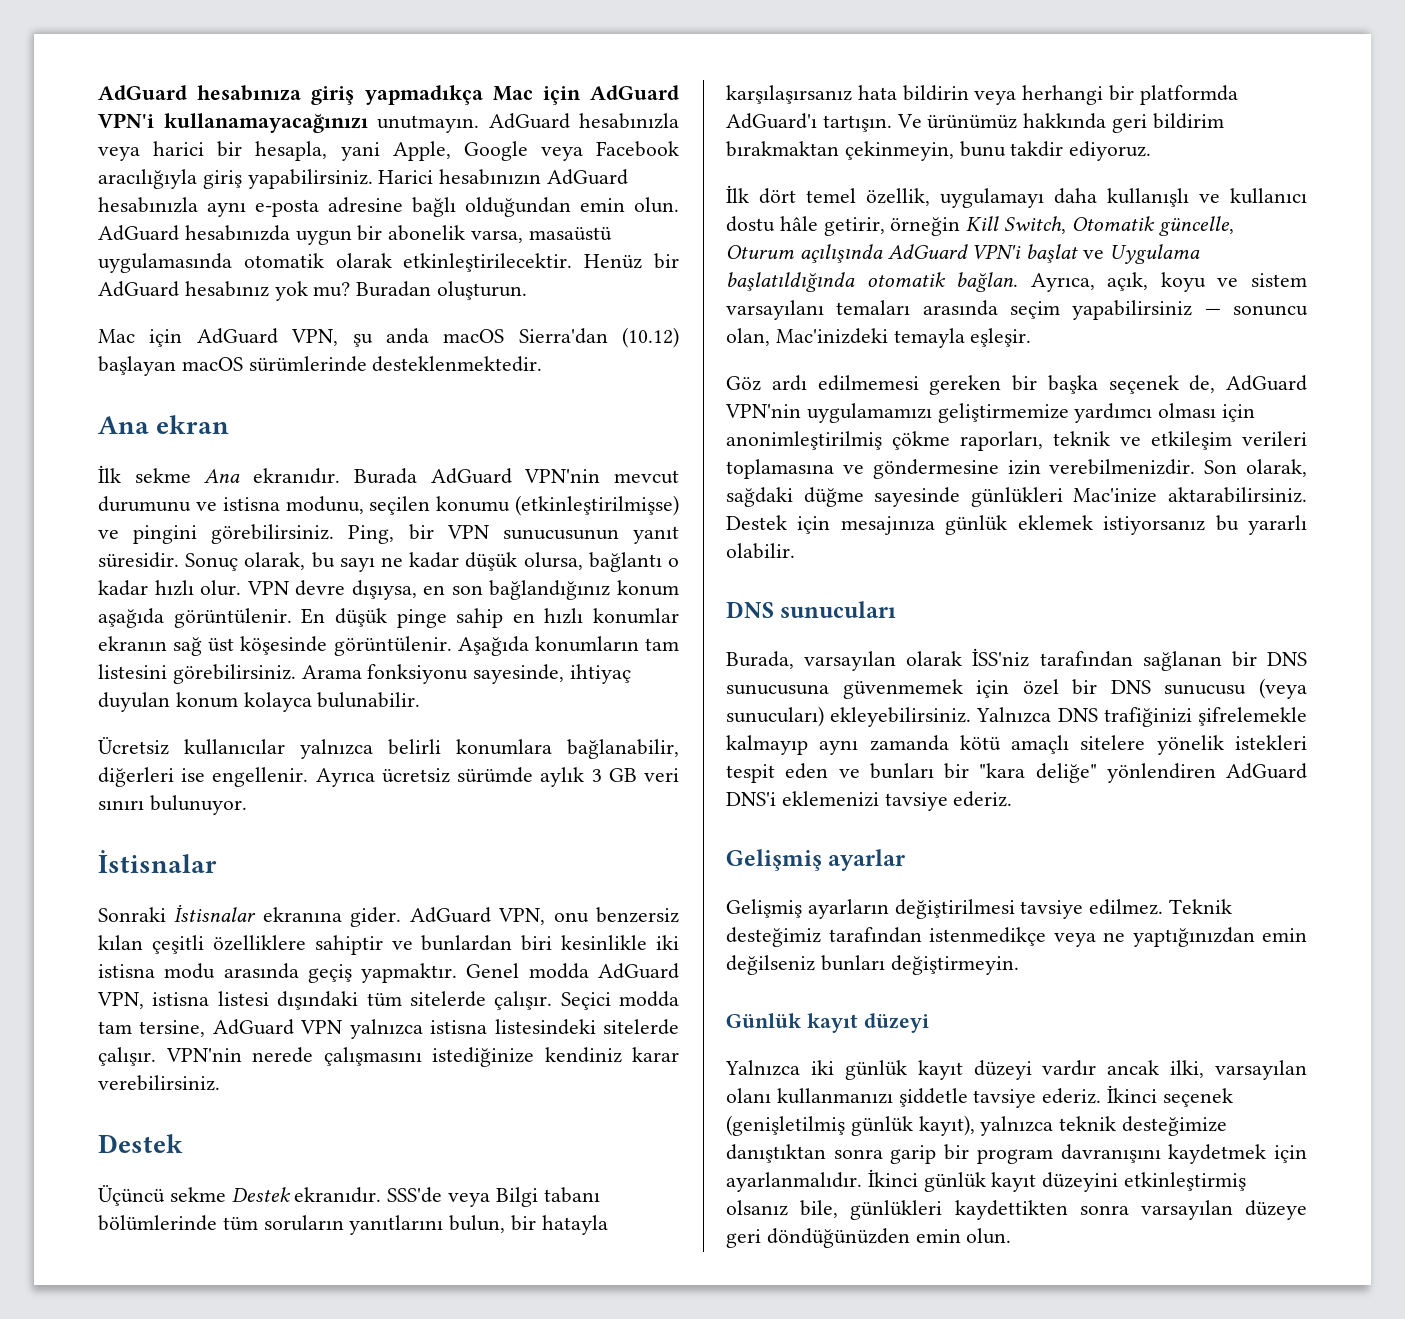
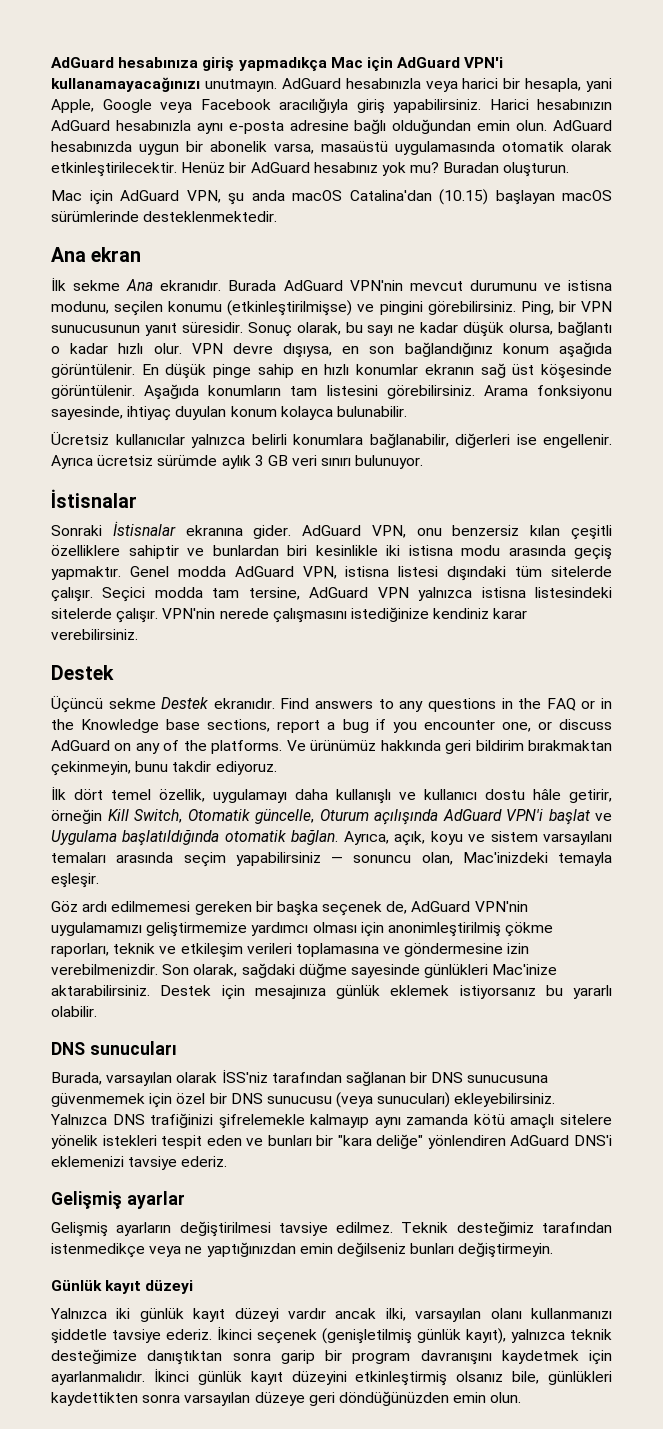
- Mac için AdGuard VPN, şu anda macOS Sierra'dan (10.12) başlayan macOS sürümlerinde desteklenmektedir.
+ Mac için AdGuard VPN, şu anda macOS Catalina'dan (10.15) başlayan macOS sürümlerinde desteklenmektedir.
- SSS'de veya Bilgi tabanı bölümlerinde tüm soruların yanıtlarını bulun, bir hatayla karşılaşırsanız hata bildirin veya herhangi bir platformda AdGuard'ı tartışın.
+ Find answers to any questions in the FAQ or in the Knowledge base sections, report a bug if you encounter one, or discuss AdGuard on any of the platforms.

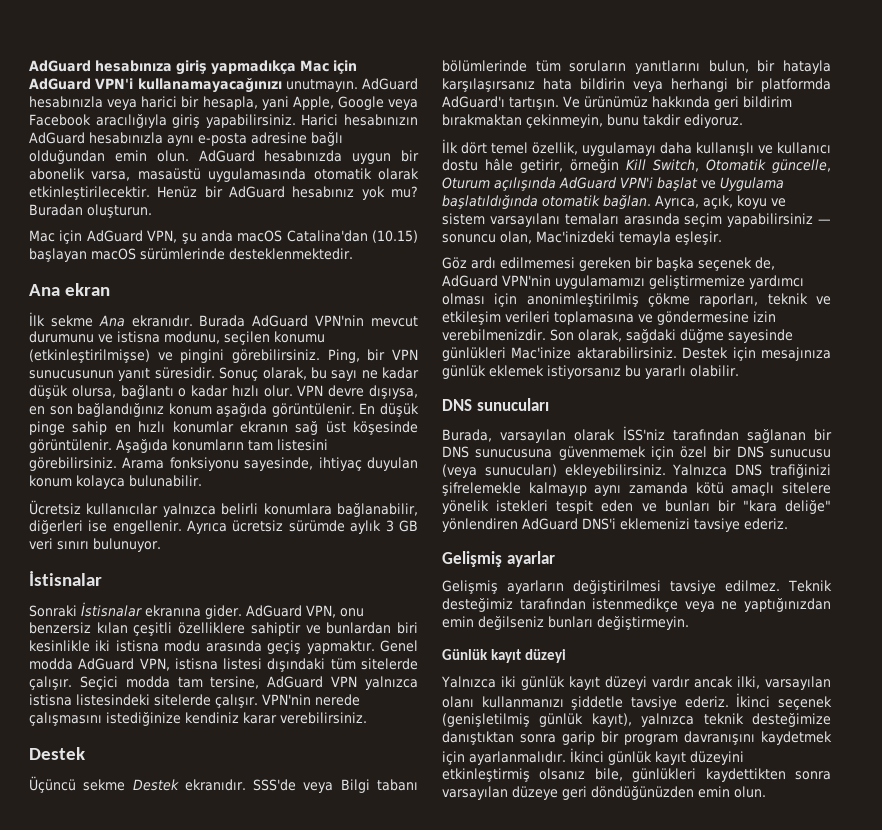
- Find answers to any questions in the FAQ or in the Knowledge base sections, report a bug if you encounter one, or discuss AdGuard on any of the platforms.
+ SSS'de veya Bilgi tabanı bölümlerinde tüm soruların yanıtlarını bulun, bir hatayla karşılaşırsanız hata bildirin veya herhangi bir platformda AdGuard'ı tartışın.

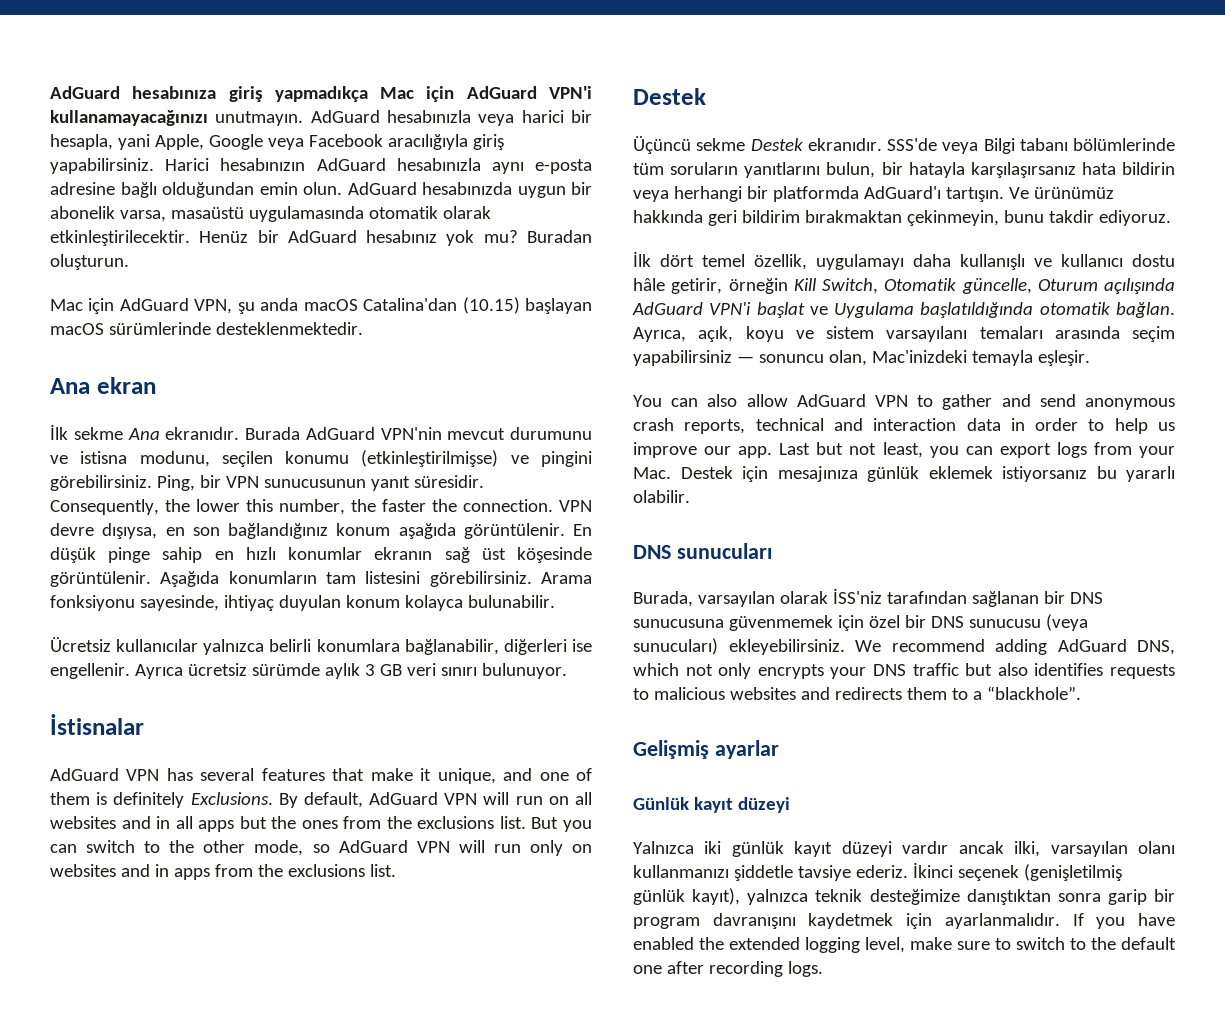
- Sonuç olarak, bu sayı ne kadar düşük olursa, bağlantı o kadar hızlı olur.
+ Consequently, the lower this number, the faster the connection.
- Sonraki İstisnalar ekranına gider. AdGuard VPN, onu benzersiz kılan çeşitli özelliklere sahiptir ve bunlardan biri kesinlikle iki istisna modu arasında geçiş yapmaktır. Genel modda AdGuard VPN, istisna listesi dışındaki tüm sitelerde çalışır. Seçici modda tam tersine, AdGuard VPN yalnızca istisna listesindeki sitelerde çalışır. VPN'nin nerede çalışmasını istediğinize kendiniz karar verebilirsiniz.
+ AdGuard VPN has several features that make it unique, and one of them is definitely Exclusions. By default, AdGuard VPN will run on all websites and in all apps but the ones from the exclusions list. But you can switch to the other mode, so AdGuard VPN will run only on websites and in apps from the exclusions list.
- Göz ardı edilmemesi gereken bir başka seçenek de, AdGuard VPN'nin uygulamamızı geliştirmemize yardımcı olması için anonimleştirilmiş çökme raporları, teknik ve etkileşim verileri toplamasına ve göndermesine izin verebilmenizdir. Son olarak, sağdaki düğme sayesinde günlükleri Mac'inize aktarabilirsiniz. Destek için mesajınıza günlük eklemek istiyorsanız bu yararlı olabilir.
+ You can also allow AdGuard VPN to gather and send anonymous crash reports, technical and interaction data in order to help us improve our app. Last but not least, you can export logs from your Mac. Destek için mesajınıza günlük eklemek istiyorsanız bu yararlı olabilir.
- Yalnızca DNS trafiğinizi şifrelemekle kalmayıp aynı zamanda kötü amaçlı sitelere yönelik istekleri tespit eden ve bunları bir "kara deliğe" yönlendiren AdGuard DNS'i eklemenizi tavsiye ederiz.
+ We recommend adding AdGuard DNS, which not only encrypts your DNS traffic but also identifies requests to malicious websites and redirects them to a “blackhole”.
  Gelişmiş ayarlar
- Gelişmiş ayarların değiştirilmesi tavsiye edilmez. Teknik desteğimiz tarafından istenmedikçe veya ne yaptığınızdan emin değilseniz bunları değiştirmeyin.
- İkinci günlük kayıt düzeyini etkinleştirmiş olsanız bile, günlükleri kaydettikten sonra varsayılan düzeye geri döndüğünüzden emin olun.
+ If you have enabled the extended logging level, make sure to switch to the default one after recording logs.

